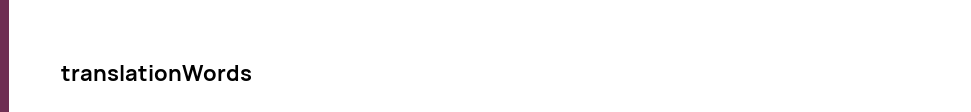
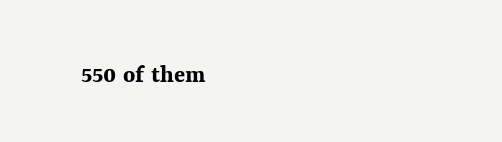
- translationWords
+ 550 of them

